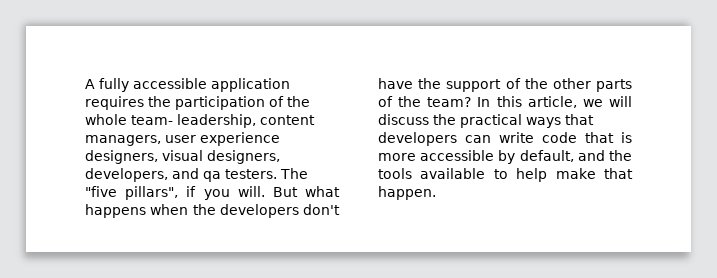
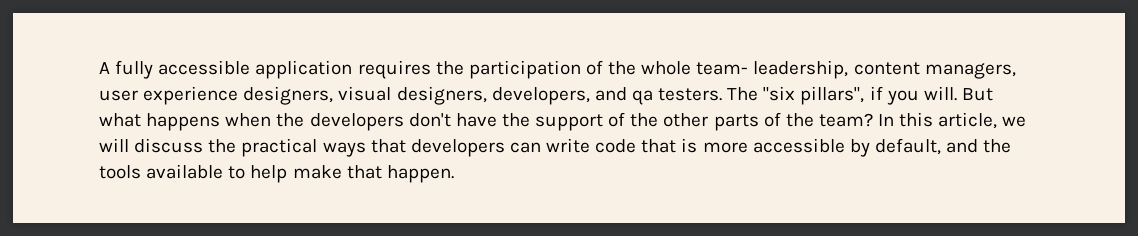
- The "five pillars", if you will.
+ The "six pillars", if you will.

